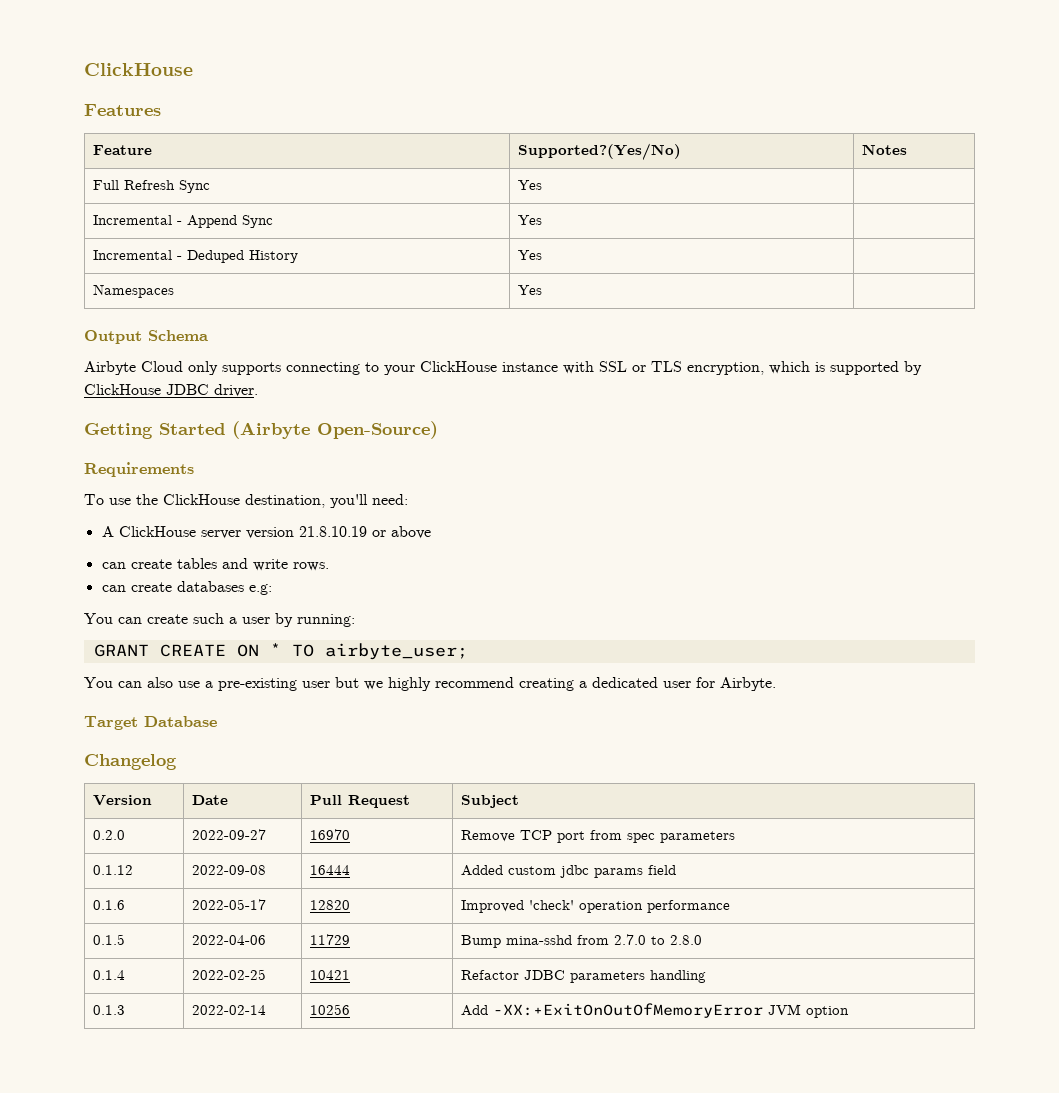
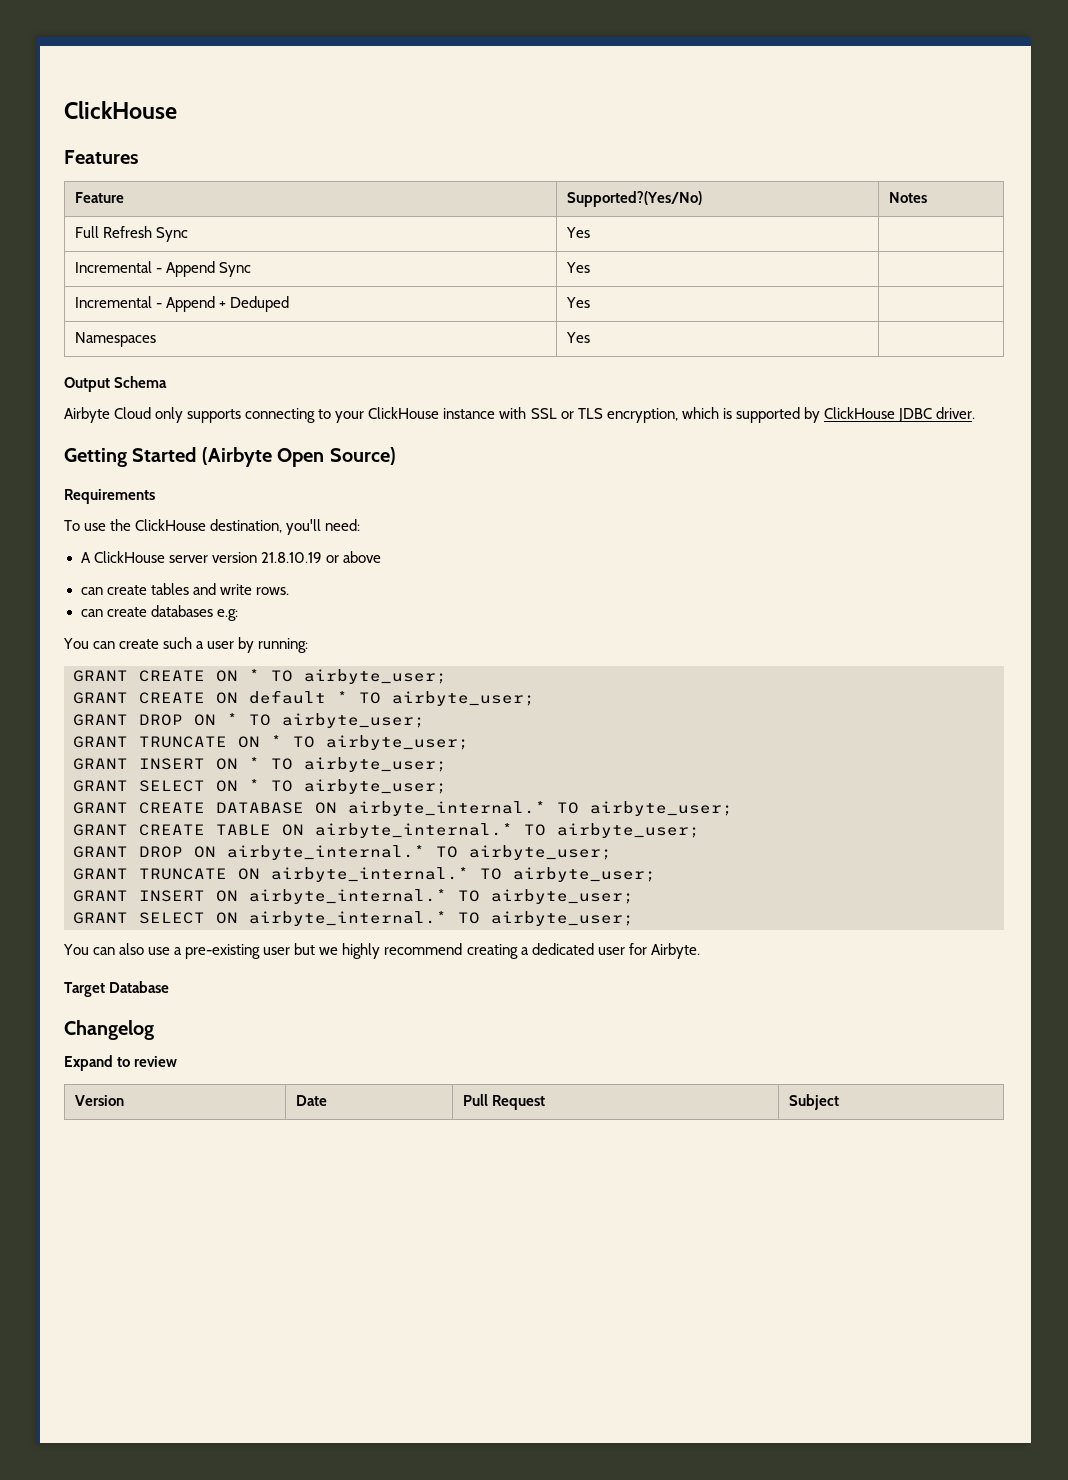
- Incremental - Deduped History | Yes |
+ Incremental - Append + Deduped | Yes |
- Getting Started (Airbyte Open-Source)
+ Getting Started (Airbyte Open Source)
+ GRANT CREATE ON default * TO airbyte_user;
+ GRANT DROP ON * TO airbyte_user;
+ GRANT TRUNCATE ON * TO airbyte_user;
+ GRANT INSERT ON * TO airbyte_user;
+ GRANT SELECT ON * TO airbyte_user;
+ GRANT CREATE DATABASE ON airbyte_internal.* TO airbyte_user;
+ GRANT CREATE TABLE ON airbyte_internal.* TO airbyte_user;
+ GRANT DROP ON airbyte_internal.* TO airbyte_user;
+ GRANT TRUNCATE ON airbyte_internal.* TO airbyte_user;
+ GRANT INSERT ON airbyte_internal.* TO airbyte_user;
+ GRANT SELECT ON airbyte_internal.* TO airbyte_user;
+ Expand to review
- 0.2.0 | 2022-09-27 | 16970 | Remove TCP port from spec parameters
- 0.1.12 | 2022-09-08 | 16444 | Added custom jdbc params field
- 0.1.6 | 2022-05-17 | 12820 | Improved 'check' operation performance
- 0.1.5 | 2022-04-06 | 11729 | Bump mina-sshd from 2.7.0 to 2.8.0
- 0.1.4 | 2022-02-25 | 10421 | Refactor JDBC parameters handling
- 0.1.3 | 2022-02-14 | 10256 | Add -XX:+ExitOnOutOfMemoryError JVM option

